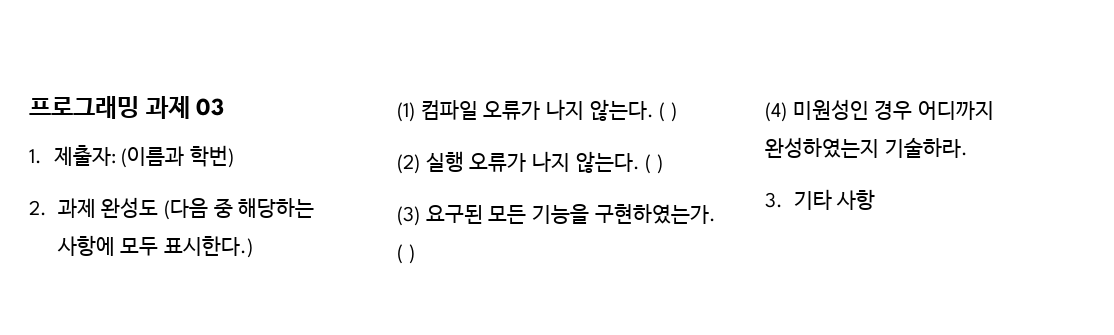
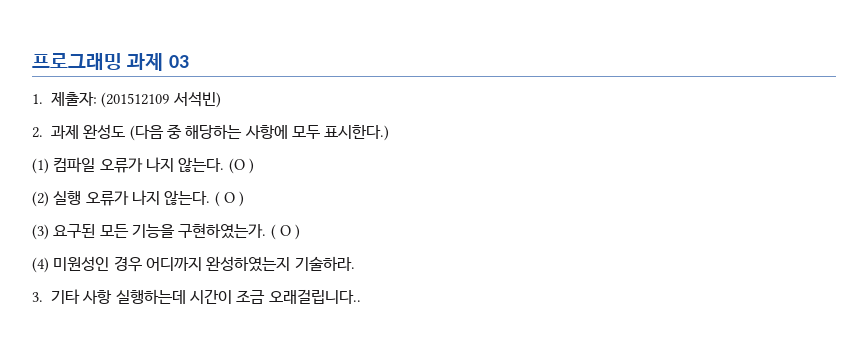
- 1. 제출자: (이름과 학번)
+ 1. 제출자: (201512109 서석빈)
- (1) 컴파일 오류가 나지 않는다. ( )
+ (1) 컴파일 오류가 나지 않는다. (O )
- (2) 실행 오류가 나지 않는다. ( )
+ (2) 실행 오류가 나지 않는다. ( O )
- (3) 요구된 모든 기능을 구현하였는가. ( )
+ (3) 요구된 모든 기능을 구현하였는가. ( O )
- 3. 기타 사항
+ 3. 기타 사항 실행하는데 시간이 조금 오래걸립니다..

